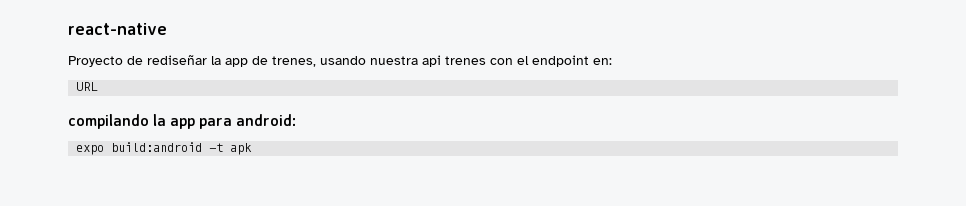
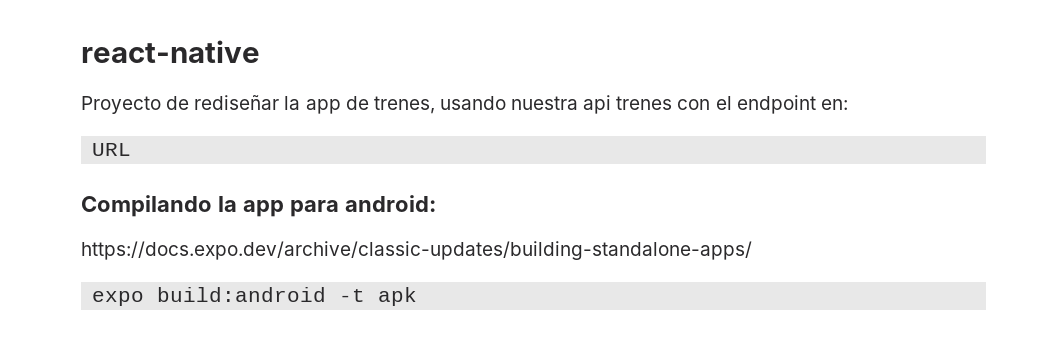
- compilando la app para android:
+ Compilando la app para android:
+ https://docs.expo.dev/archive/classic-updates/building-standalone-apps/

